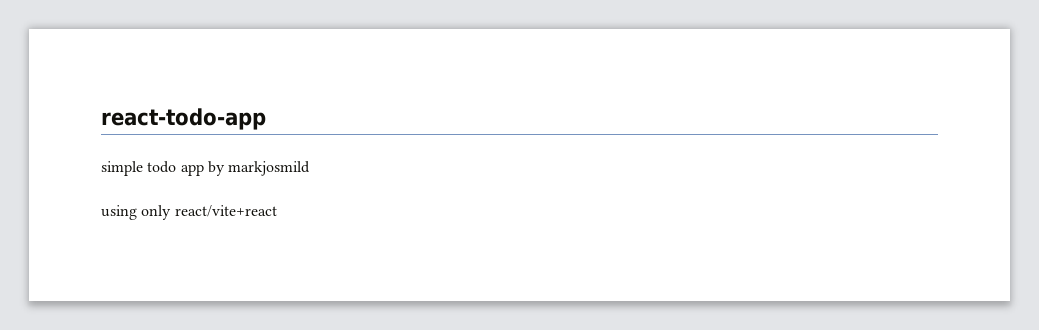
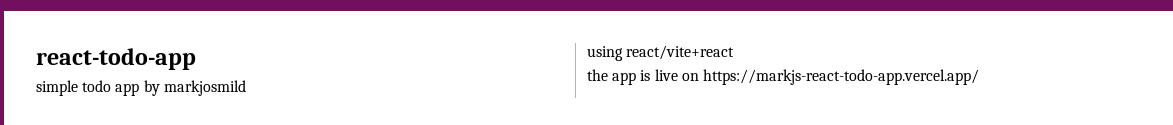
- using only react/vite+react
+ using react/vite+react
+ the app is live on https://markjs-react-todo-app.vercel.app/

